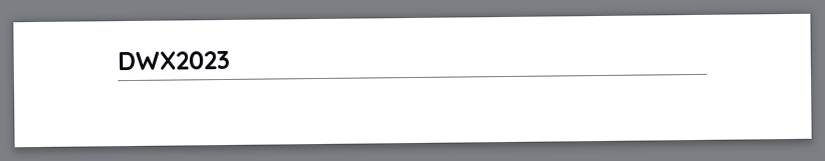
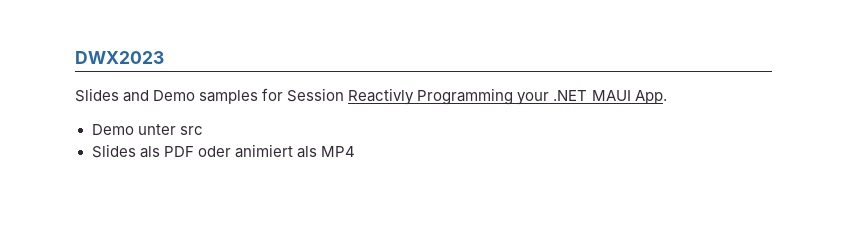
+ Slides and Demo samples for Session Reactivly Programming your .NET MAUI App.
+ Demo unter src
+ Slides als PDF oder animiert als MP4

